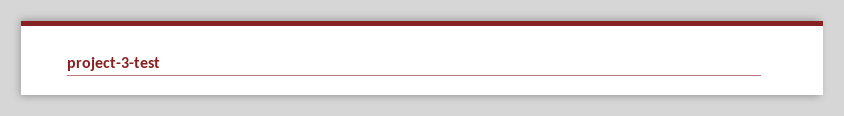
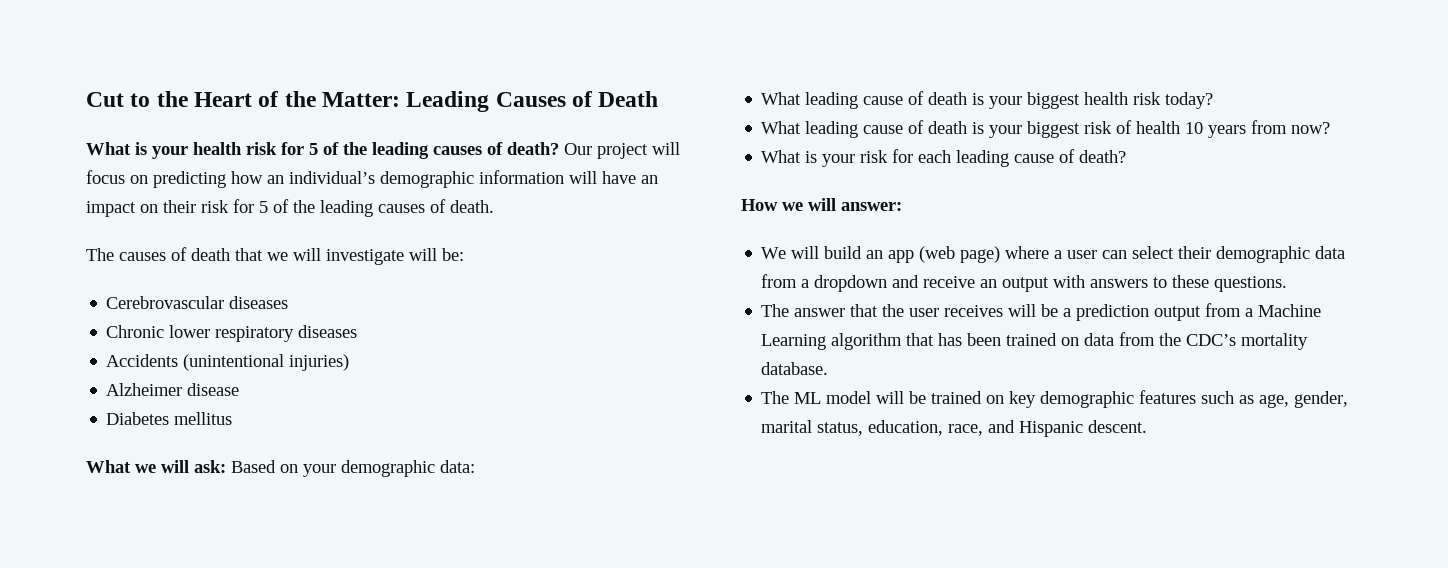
- project-3-test
+ Cut to the Heart of the Matter: Leading Causes of Death
+ What is your health risk for 5 of the leading causes of death? Our project will focus on predicting how an individual’s demographic information will have an impact on their risk for 5 of the leading causes of death.
+ The causes of death that we will investigate will be:
+ Cerebrovascular diseases
+ Chronic lower respiratory diseases
+ Accidents (unintentional injuries)
+ Alzheimer disease
+ Diabetes mellitus
+ What we will ask: Based on your demographic data:
+ What leading cause of death is your biggest health risk today?
+ What leading cause of death is your biggest risk of health 10 years from now?
+ What is your risk for each leading cause of death?
+ How we will answer:
+ We will build an app (web page) where a user can select their demographic data from a dropdown and receive an output with answers to these questions.
+ The answer that the user receives will be a prediction output from a Machine Learning algorithm that has been trained on data from the CDC’s mortality database.
+ The ML model will be trained on key demographic features such as age, gender, marital status, education, race, and Hispanic descent.

